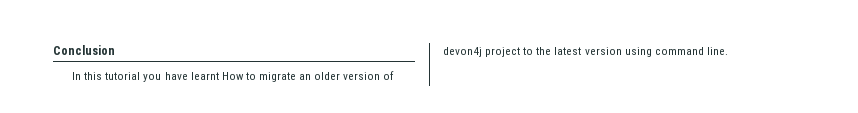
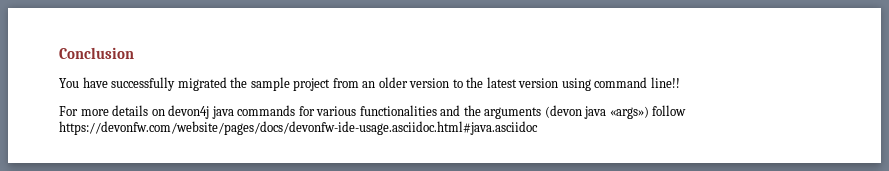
- In this tutorial you have learnt How to migrate an older version of devon4j project to the latest version using command line.
+ You have successfully migrated the sample project from an older version to the latest version using command line!!
+ For more details on devon4j java commands for various functionalities and the arguments (devon java «args») follow https://devonfw.com/website/pages/docs/devonfw-ide-usage.asciidoc.html#java.asciidoc

